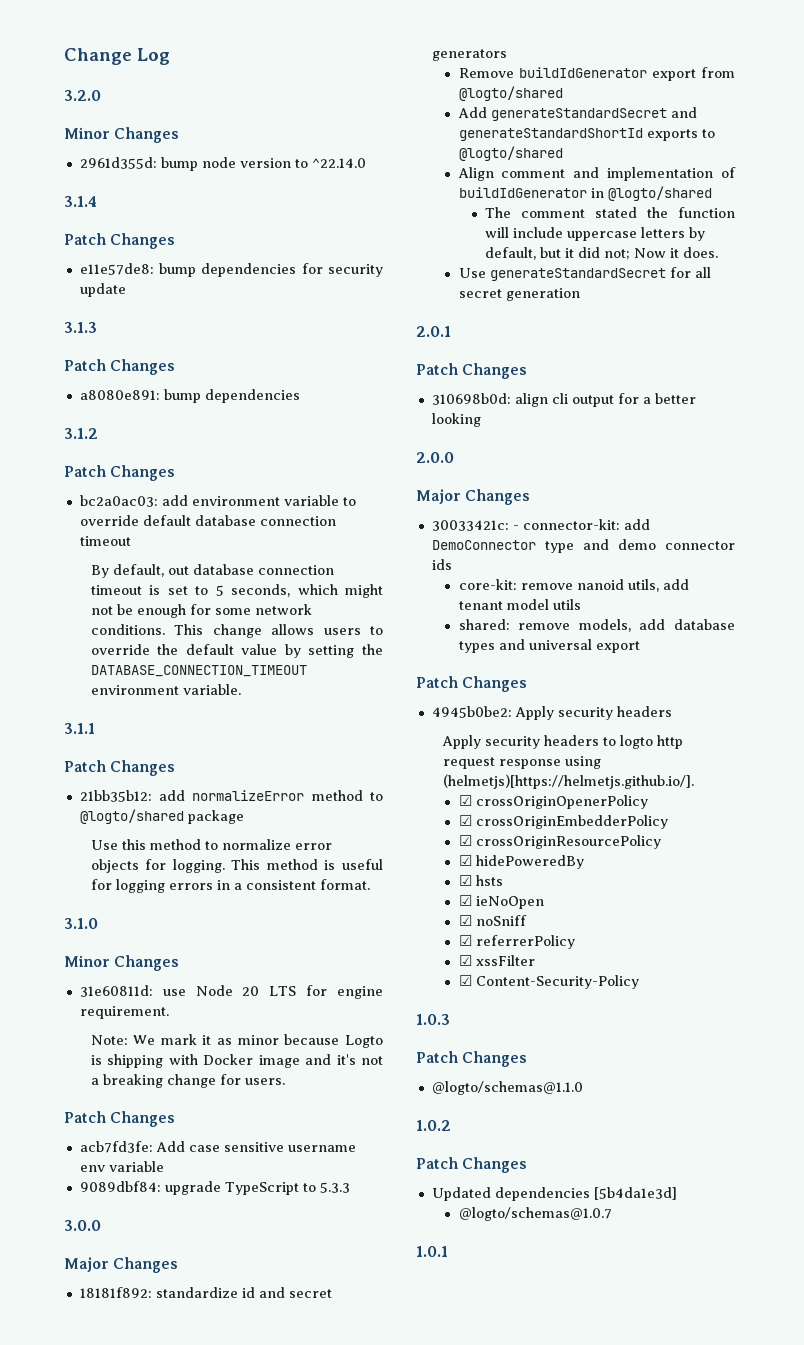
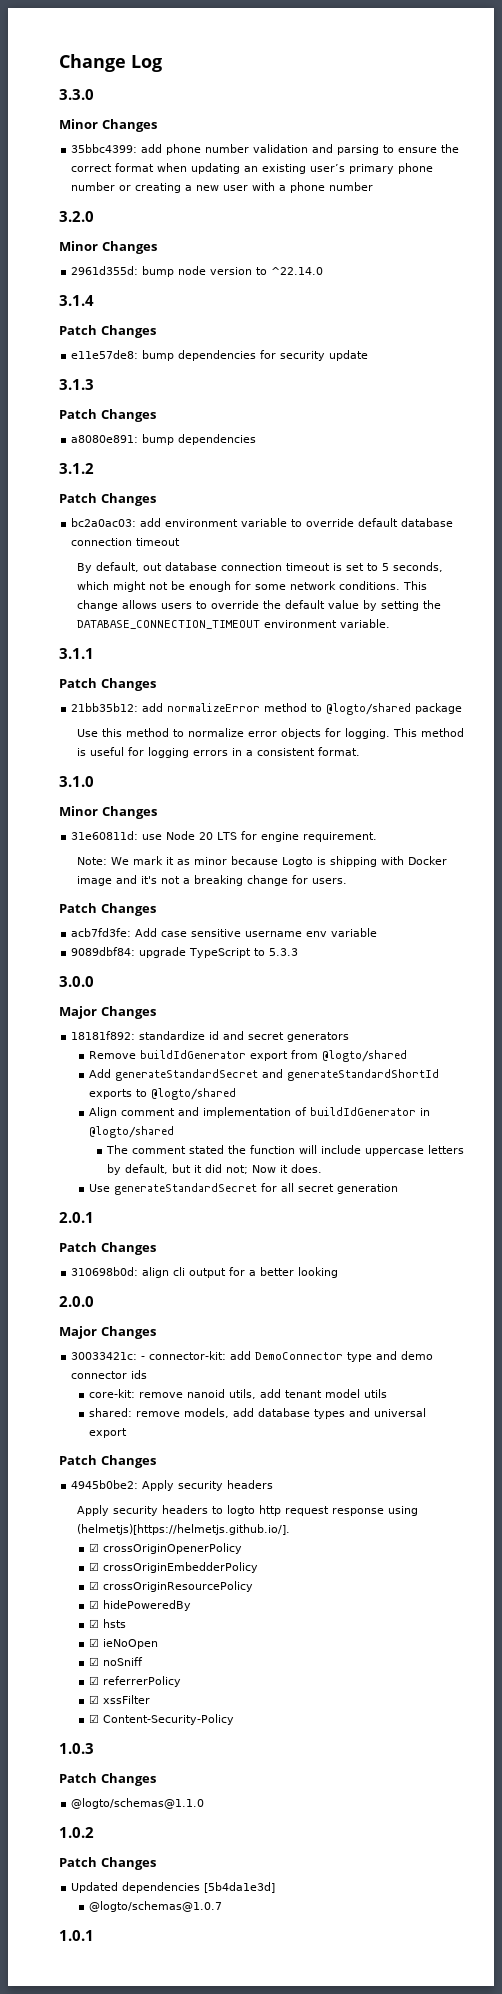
+ 3.3.0
+ Minor Changes
+ 35bbc4399: add phone number validation and parsing to ensure the correct format when updating an existing user’s primary phone number or creating a new user with a phone number

